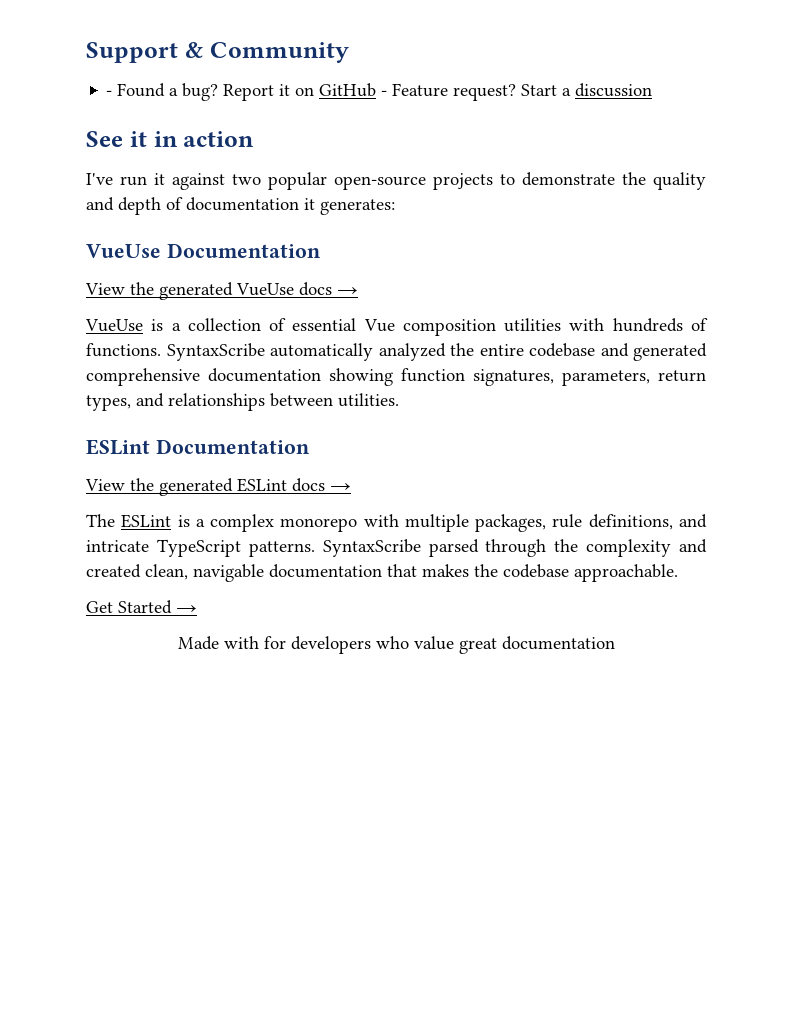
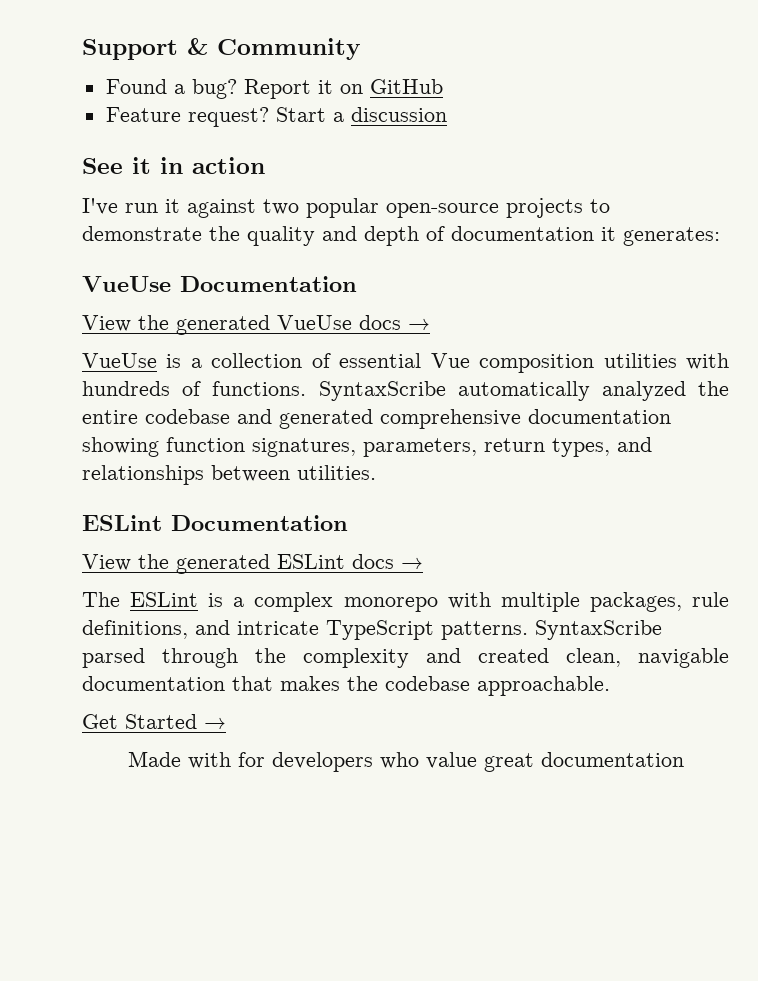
- - Found a bug?
+ Found a bug?
- Report it on GitHub - Feature request?
+ Report it on GitHub
+ Feature request?

